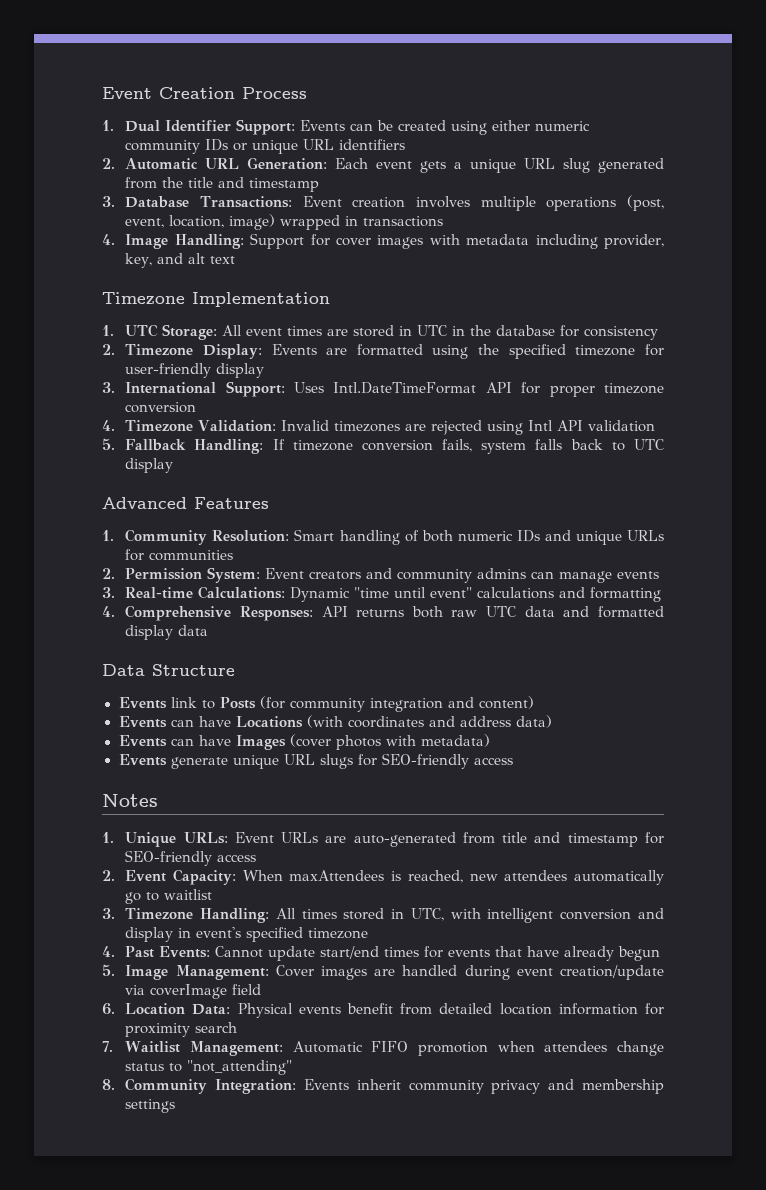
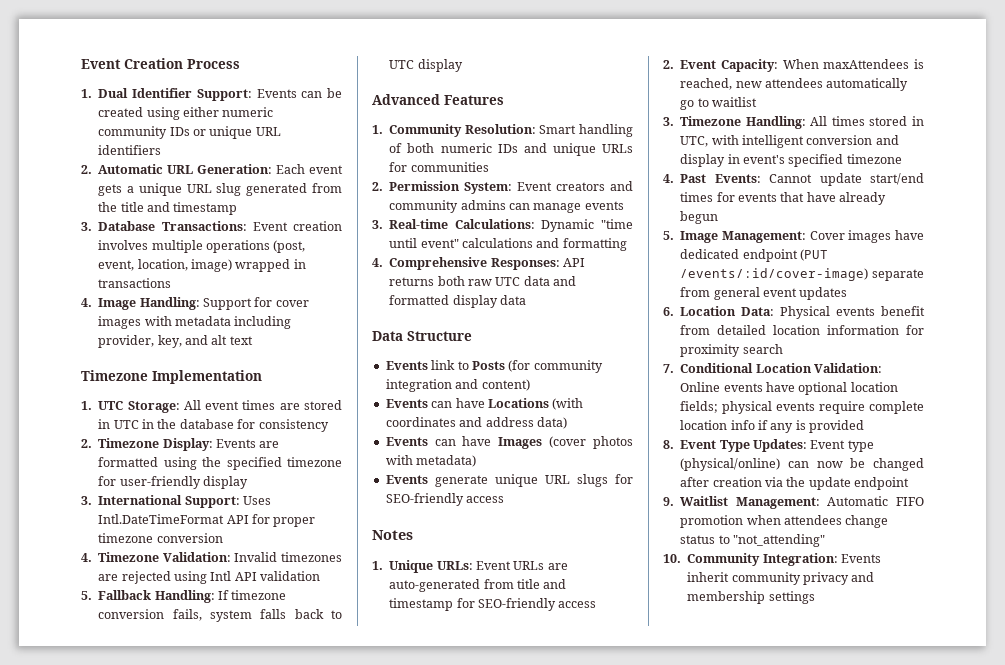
- 5. Image Management: Cover images are handled during event creation/update via coverImage field
+ 5. Image Management: Cover images have dedicated endpoint (PUT /events/:id/cover-image) separate from general event updates
- 7. Waitlist Management: Automatic FIFO promotion when attendees change status to "not_attending"
+ 7. Conditional Location Validation: Online events have optional location fields; physical events require complete location info if any is provided
+ 8. Event Type Updates: Event type (physical/online) can now be changed after creation via the update endpoint
+ 9. Waitlist Management: Automatic FIFO promotion when attendees change status to "not_attending"
- 8. Community Integration: Events inherit community privacy and membership settings
+ 10. Community Integration: Events inherit community privacy and membership settings

